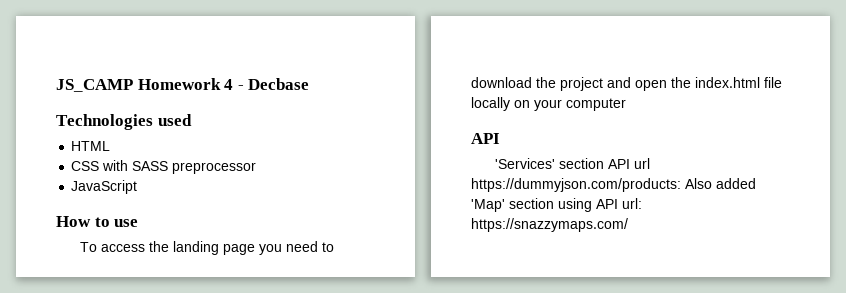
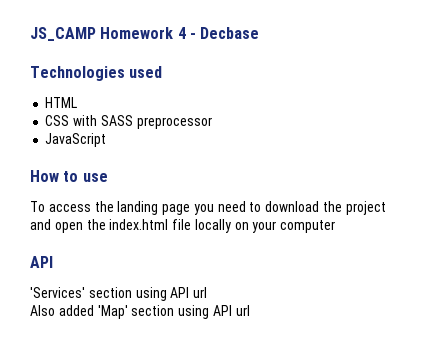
- 'Services' section API url https://dummyjson.com/products: Also added 'Map' section using API url: https://snazzymaps.com/
+ 'Services' section using API url
+ Also added 'Map' section using API url

